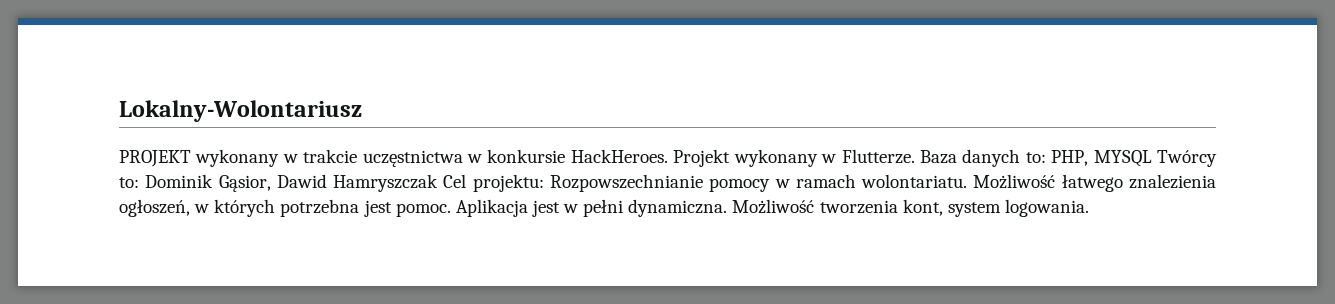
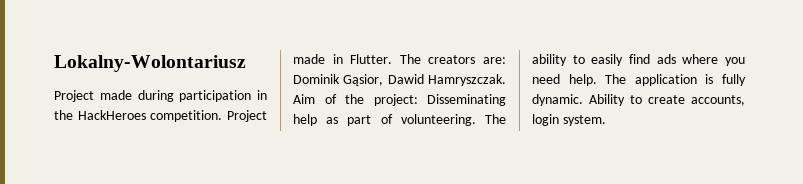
- PROJEKT wykonany w trakcie uczęstnictwa w konkursie HackHeroes. Projekt wykonany w Flutterze. Baza danych to: PHP, MYSQL Twórcy to: Dominik Gąsior, Dawid Hamryszczak Cel projektu: Rozpowszechnianie pomocy w ramach wolontariatu. Możliwość łatwego znalezienia ogłoszeń, w których potrzebna jest pomoc. Aplikacja jest w pełni dynamiczna. Możliwość tworzenia kont, system logowania.
+ Project made during participation in the HackHeroes competition. Project made in Flutter. The creators are: Dominik Gąsior, Dawid Hamryszczak. Aim of the project: Disseminating help as part of volunteering. The ability to easily find ads where you need help. The application is fully dynamic. Ability to create accounts, login system.

